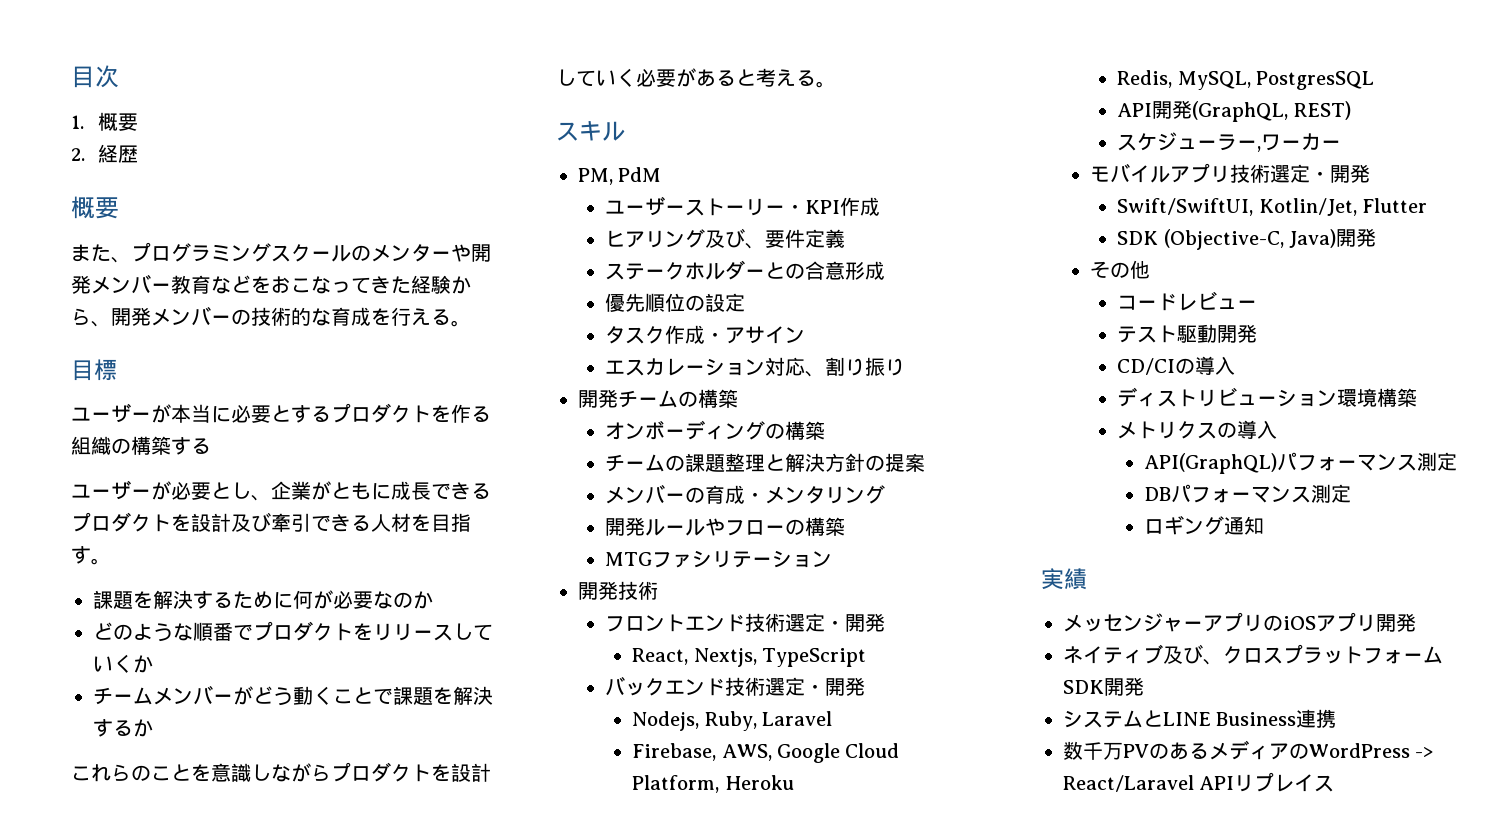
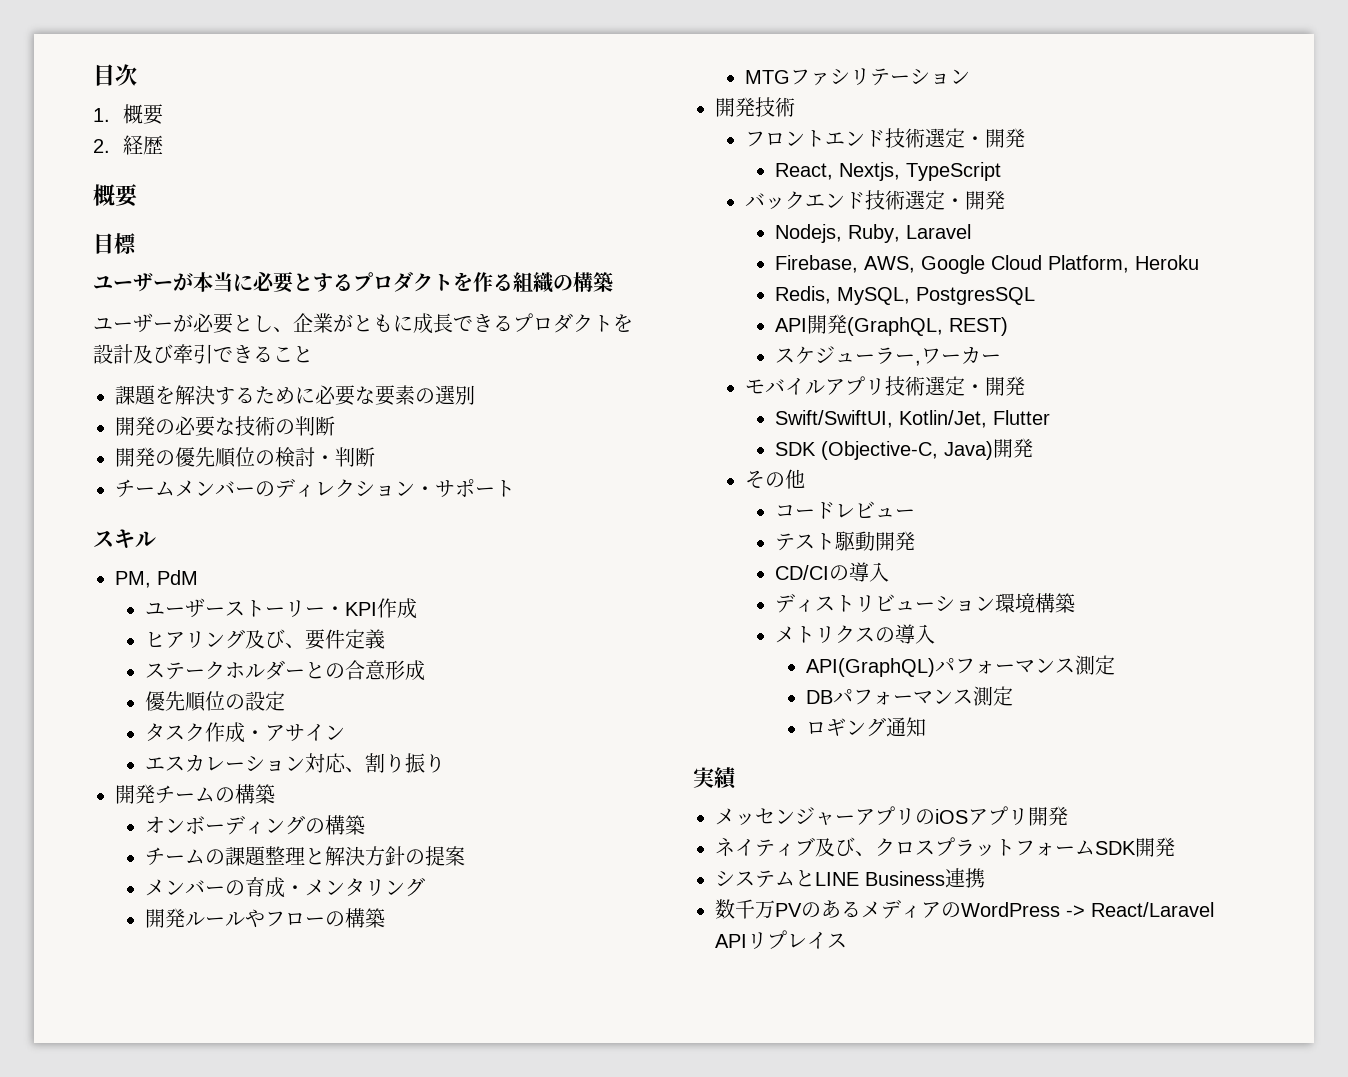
- また、プログラミングスクールのメンターや開発メンバー教育などをおこなってきた経験から、開発メンバーの技術的な育成を行える。
- ユーザーが本当に必要とするプロダクトを作る組織の構築する
+ ユーザーが本当に必要とするプロダクトを作る組織の構築
- ユーザーが必要とし、企業がともに成長できるプロダクトを設計及び牽引できる人材を目指す。
+ ユーザーが必要とし、企業がともに成長できるプロダクトを設計及び牽引できること
- 課題を解決するために何が必要なのか
- どのような順番でプロダクトをリリースしていくか
- チームメンバーがどう動くことで課題を解決するか
- これらのことを意識しながらプロダクトを設計していく必要があると考える。
+ 課題を解決するために必要な要素の選別
+ 開発の必要な技術の判断
+ 開発の優先順位の検討・判断
+ チームメンバーのディレクション・サポート

